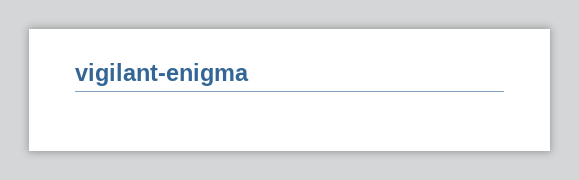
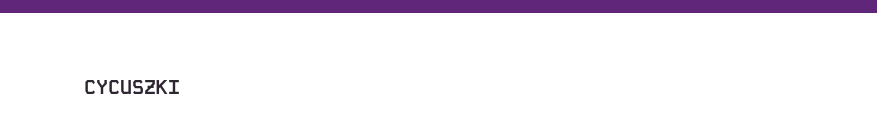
- vigilant-enigma
+ CYCUSZKI

